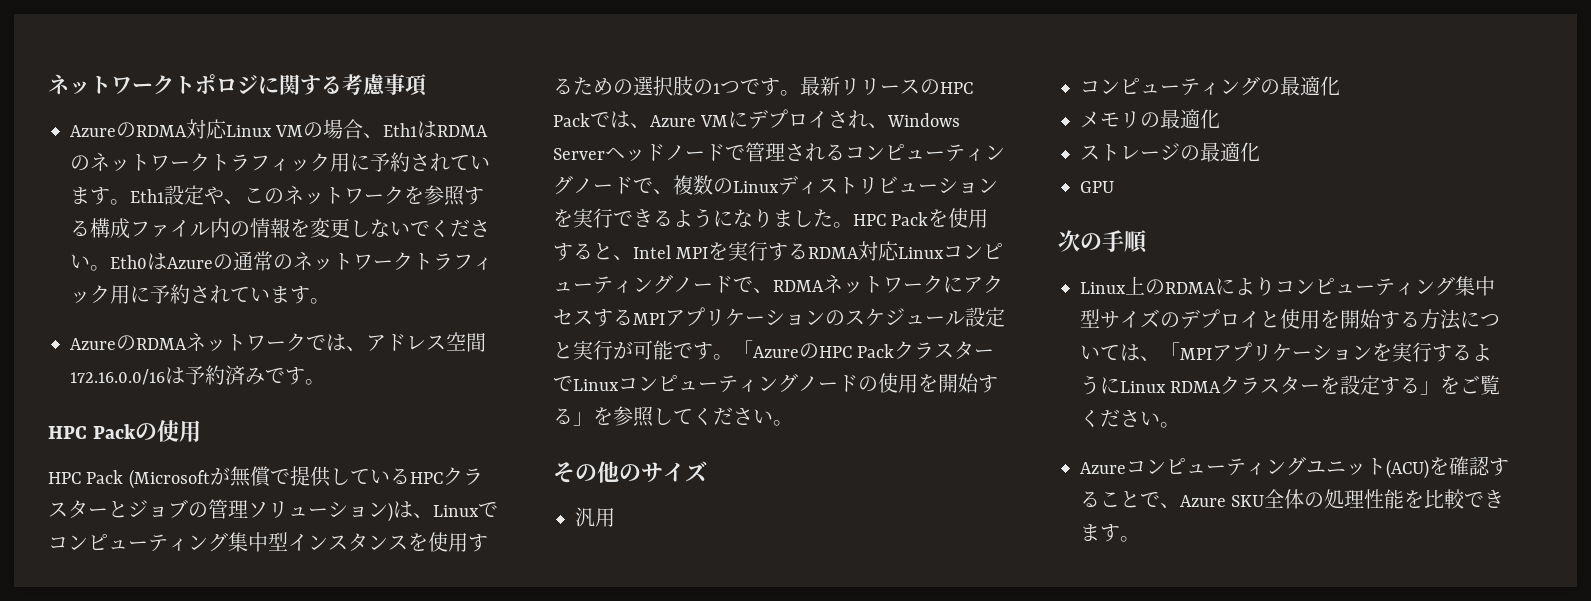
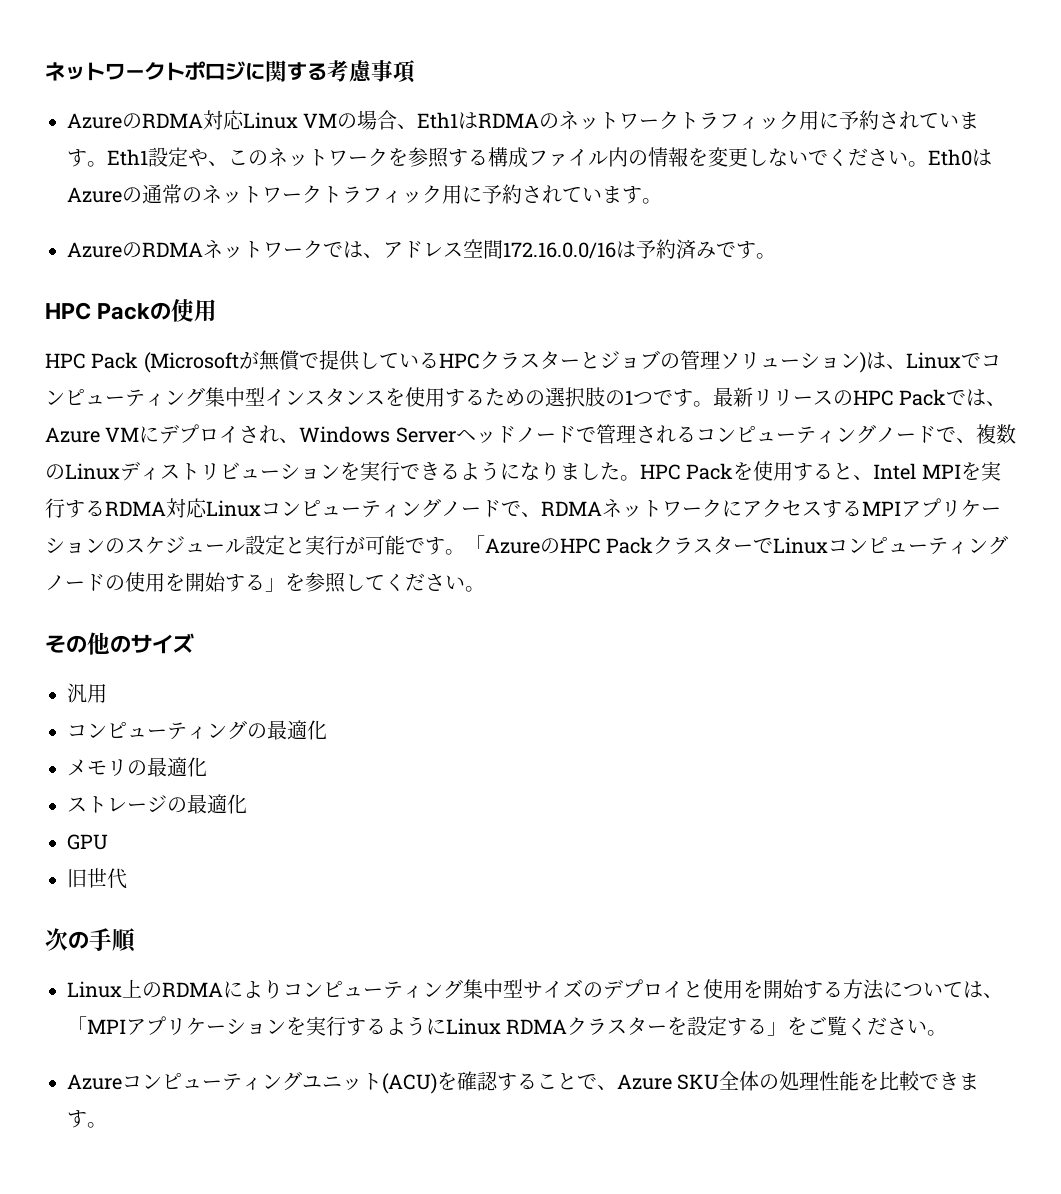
+ 旧世代

